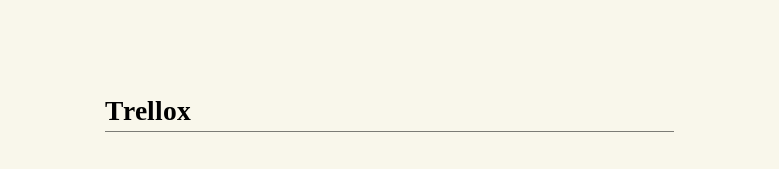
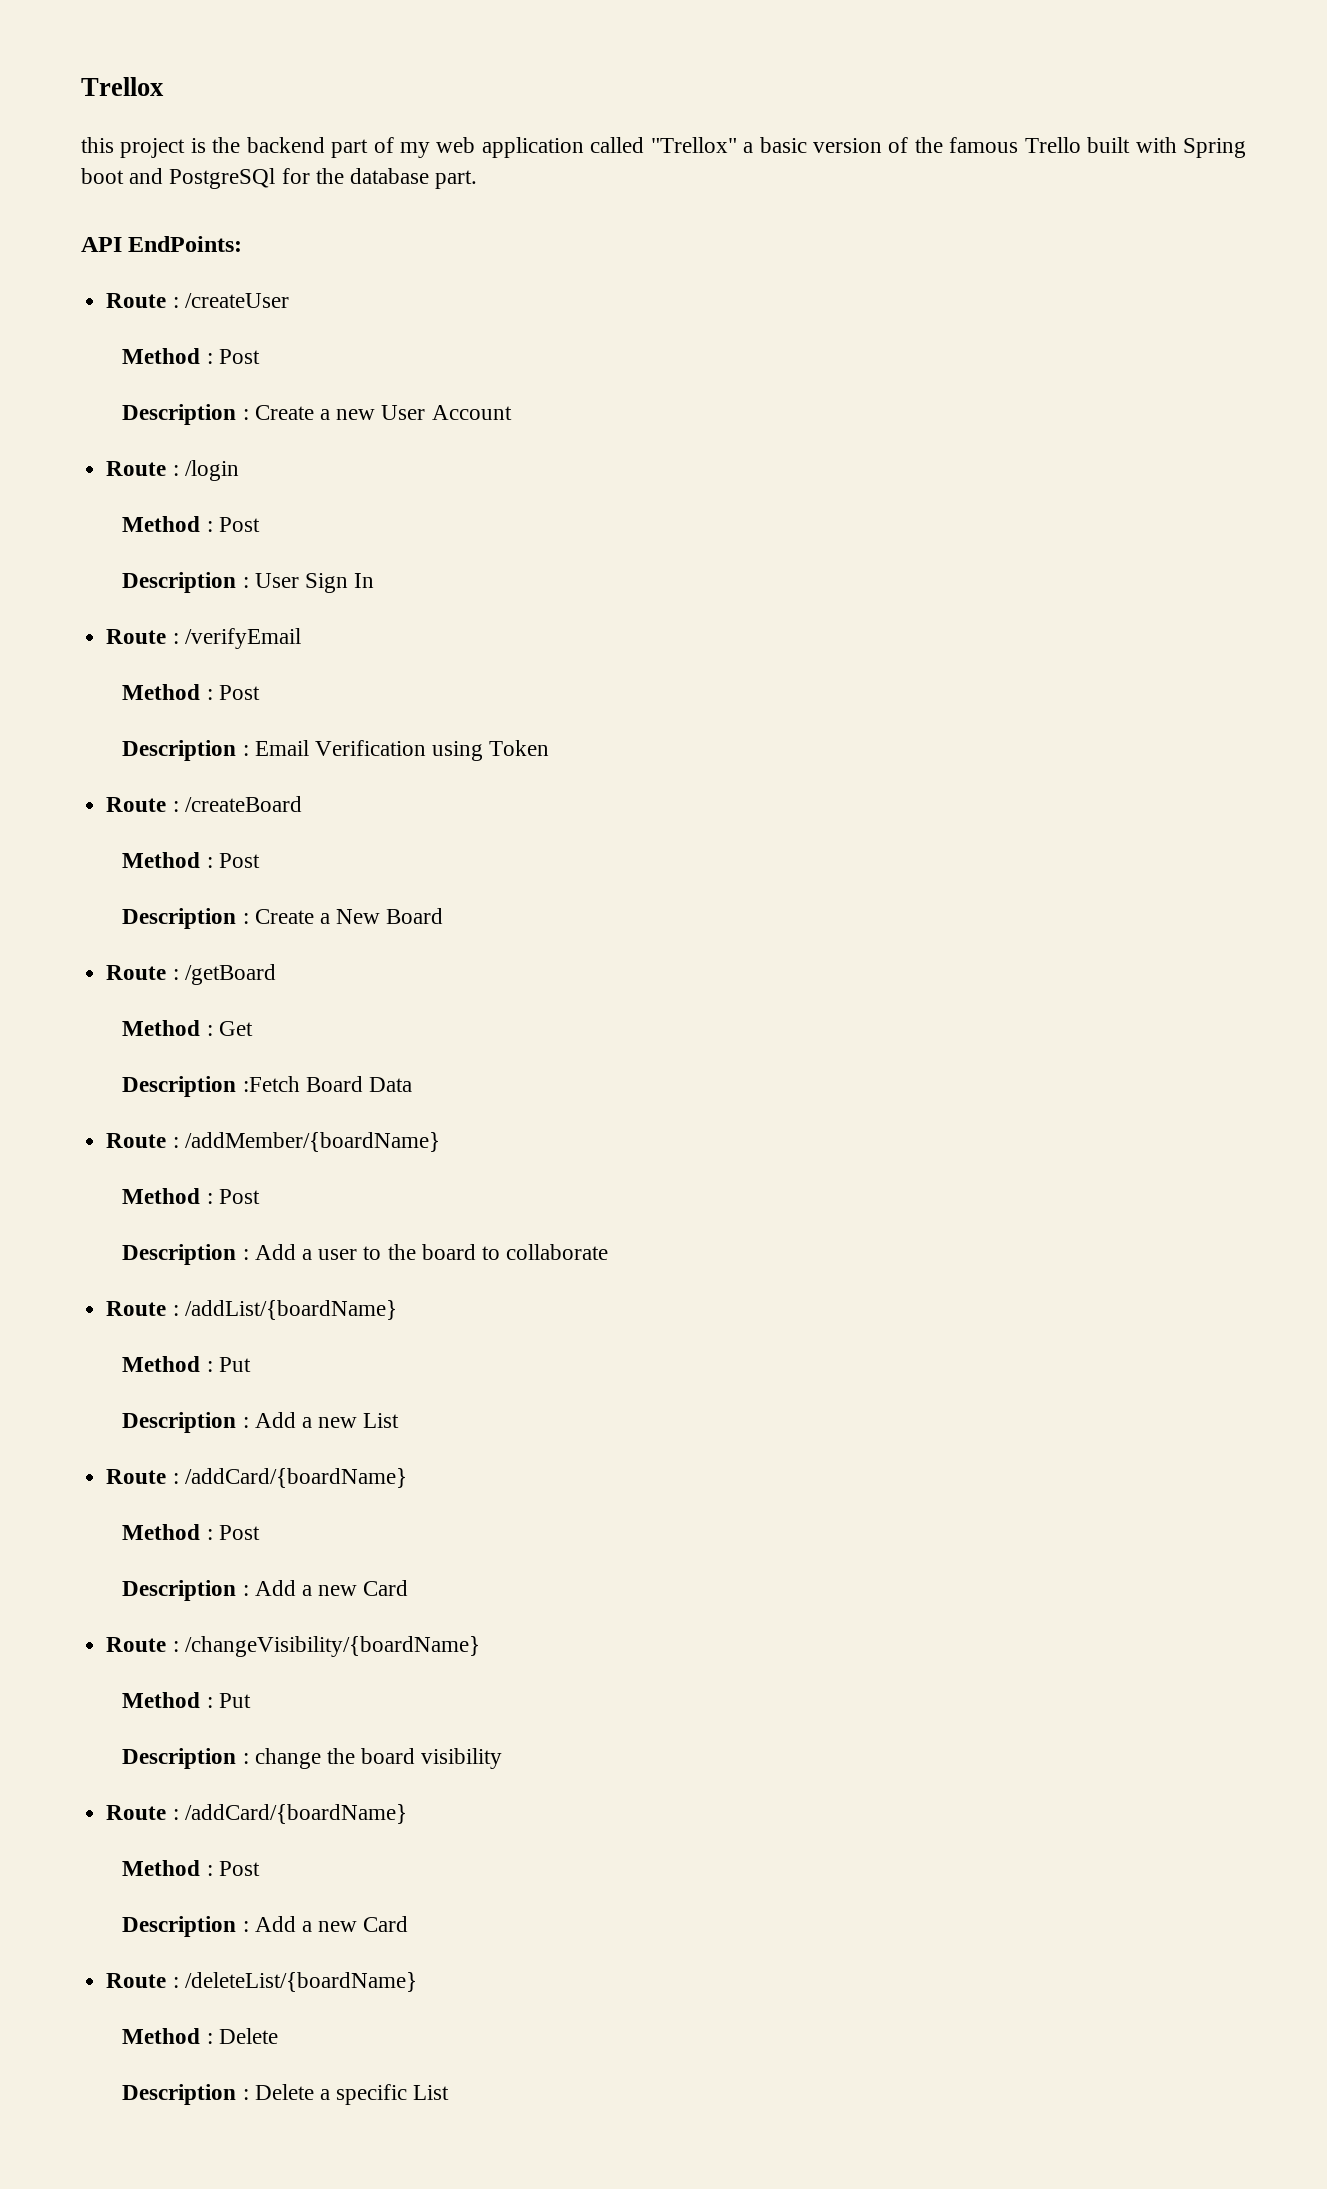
+ this project is the backend part of my web application called "Trellox" a basic version of the famous Trello built with Spring boot and PostgreSQl for the database part.
+ API EndPoints:
+ Route : /createUser
+ Method : Post
+ Description : Create a new User Account
+ Route : /login
+ Method : Post
+ Description : User Sign In
+ Route : /verifyEmail
+ Method : Post
+ Description : Email Verification using Token
+ Route : /createBoard
+ Method : Post
+ Description : Create a New Board
+ Route : /getBoard
+ Method : Get
+ Description :Fetch Board Data
+ Route : /addMember/{boardName}
+ Method : Post
+ Description : Add a user to the board to collaborate
+ Route : /addList/{boardName}
+ Method : Put
+ Description : Add a new List
+ Route : /addCard/{boardName}
+ Method : Post
+ Description : Add a new Card
+ Route : /changeVisibility/{boardName}
+ Method : Put
+ Description : change the board visibility
+ Route : /addCard/{boardName}
+ Method : Post
+ Description : Add a new Card
+ Route : /deleteList/{boardName}
+ Method : Delete
+ Description : Delete a specific List

